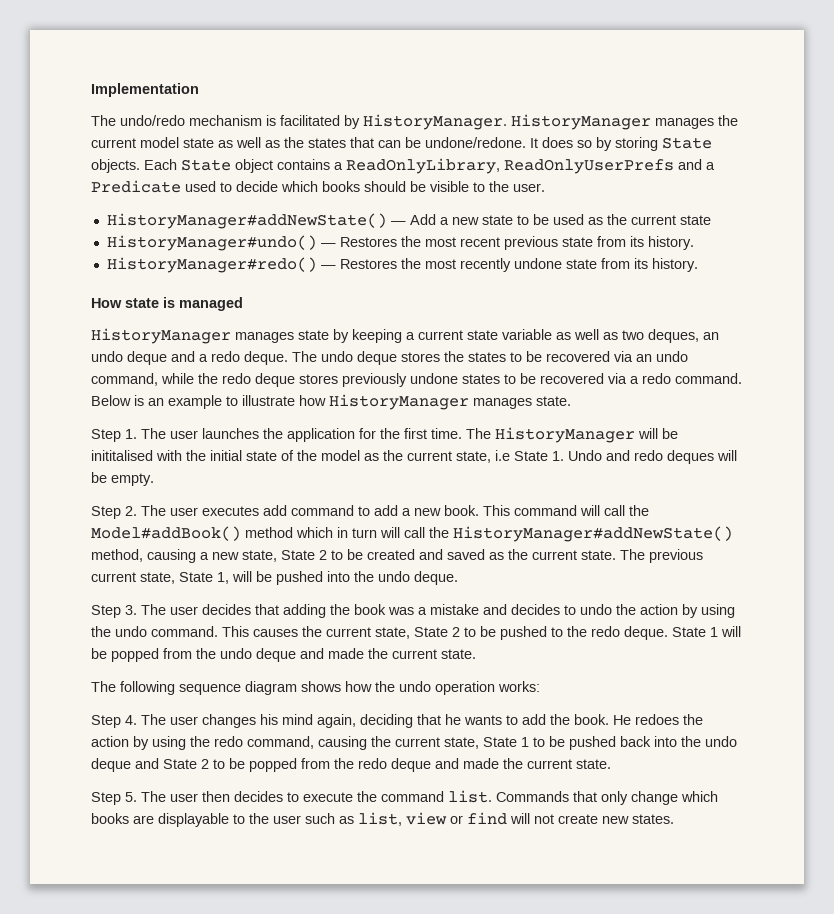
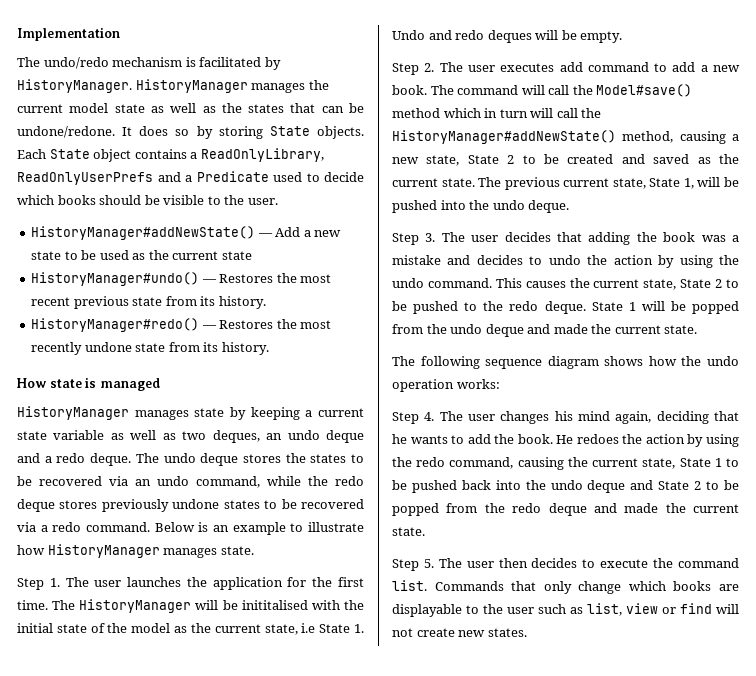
- This command will call the Model#addBook() method which in turn will call the HistoryManager#addNewState() method, causing a new state, State 2 to be created and saved as the current state.
+ The command will call the Model#save() method which in turn will call the HistoryManager#addNewState() method, causing a new state, State 2 to be created and saved as the current state.

